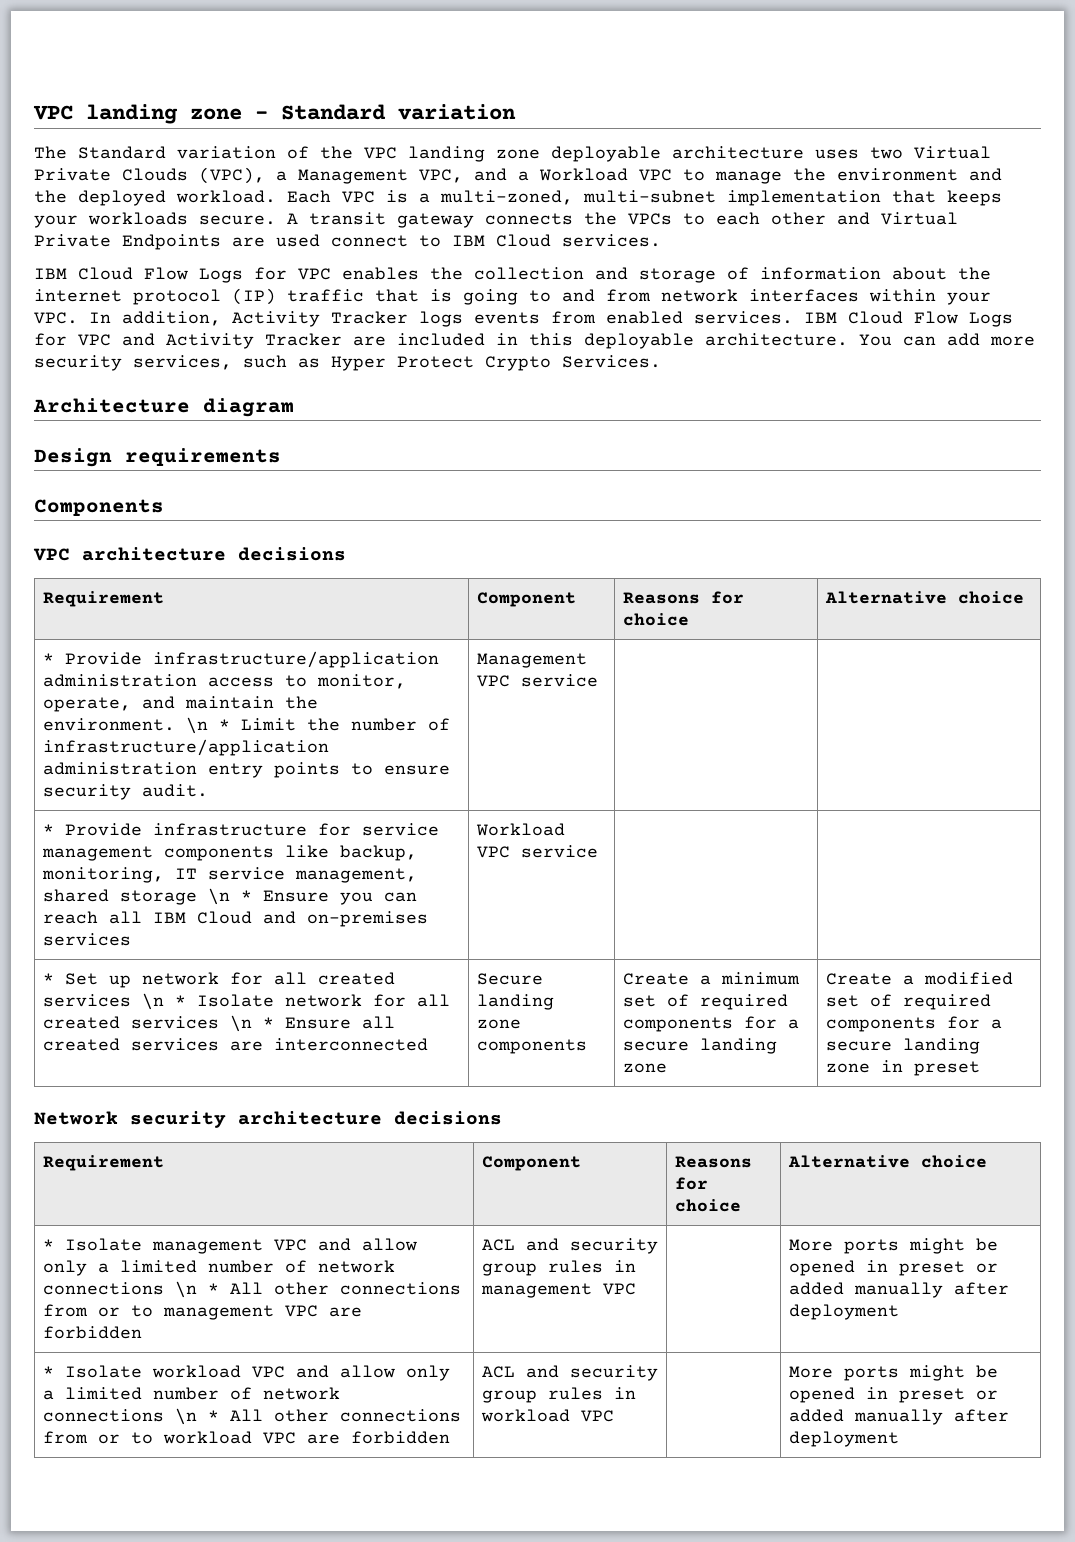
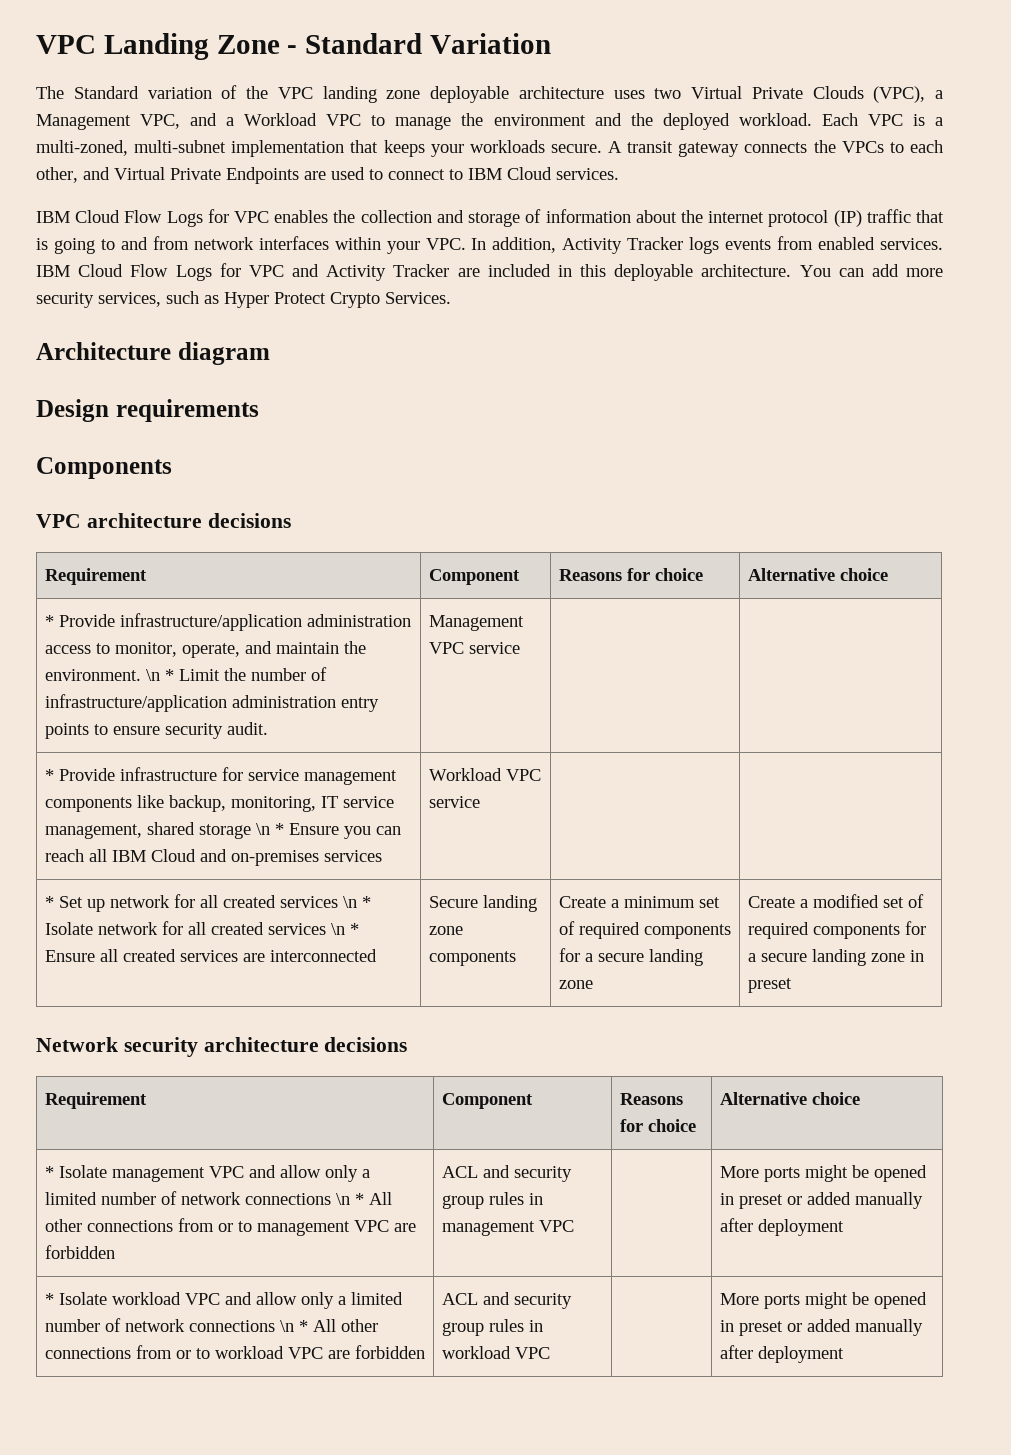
- VPC landing zone - Standard variation
+ VPC Landing Zone - Standard Variation
- A transit gateway connects the VPCs to each other and Virtual Private Endpoints are used connect to IBM Cloud services.
+ A transit gateway connects the VPCs to each other, and Virtual Private Endpoints are used to connect to IBM Cloud services.

